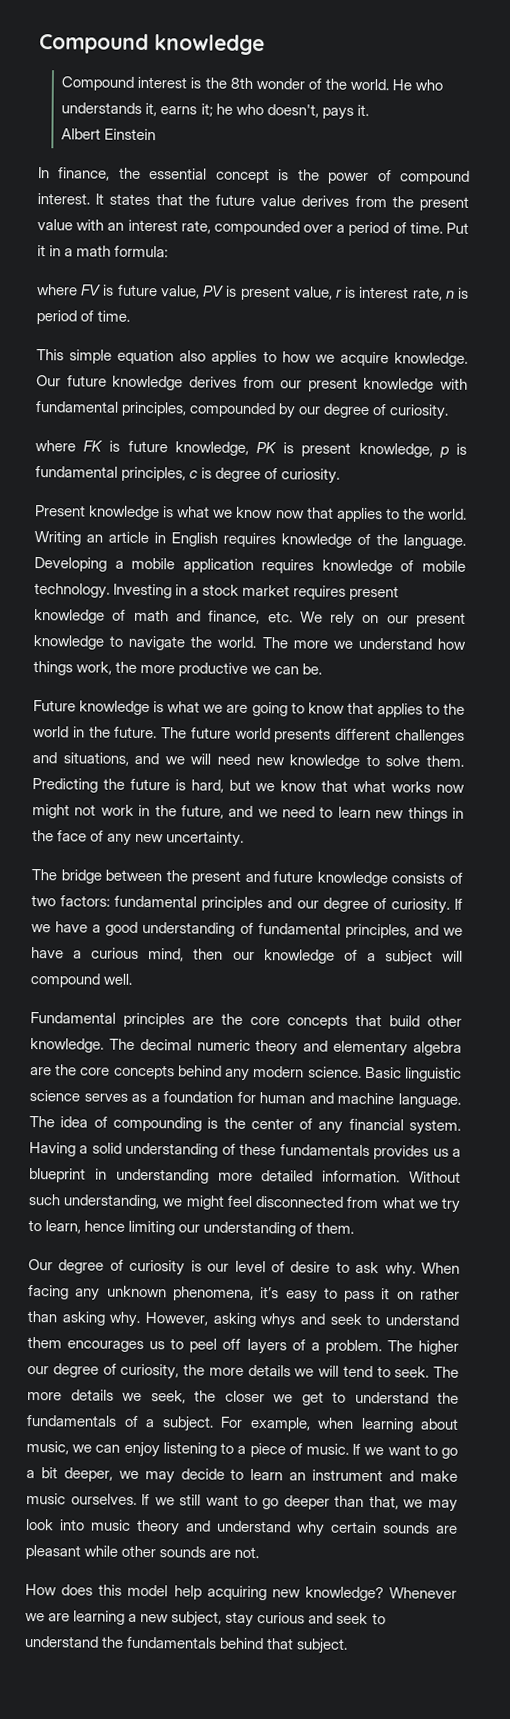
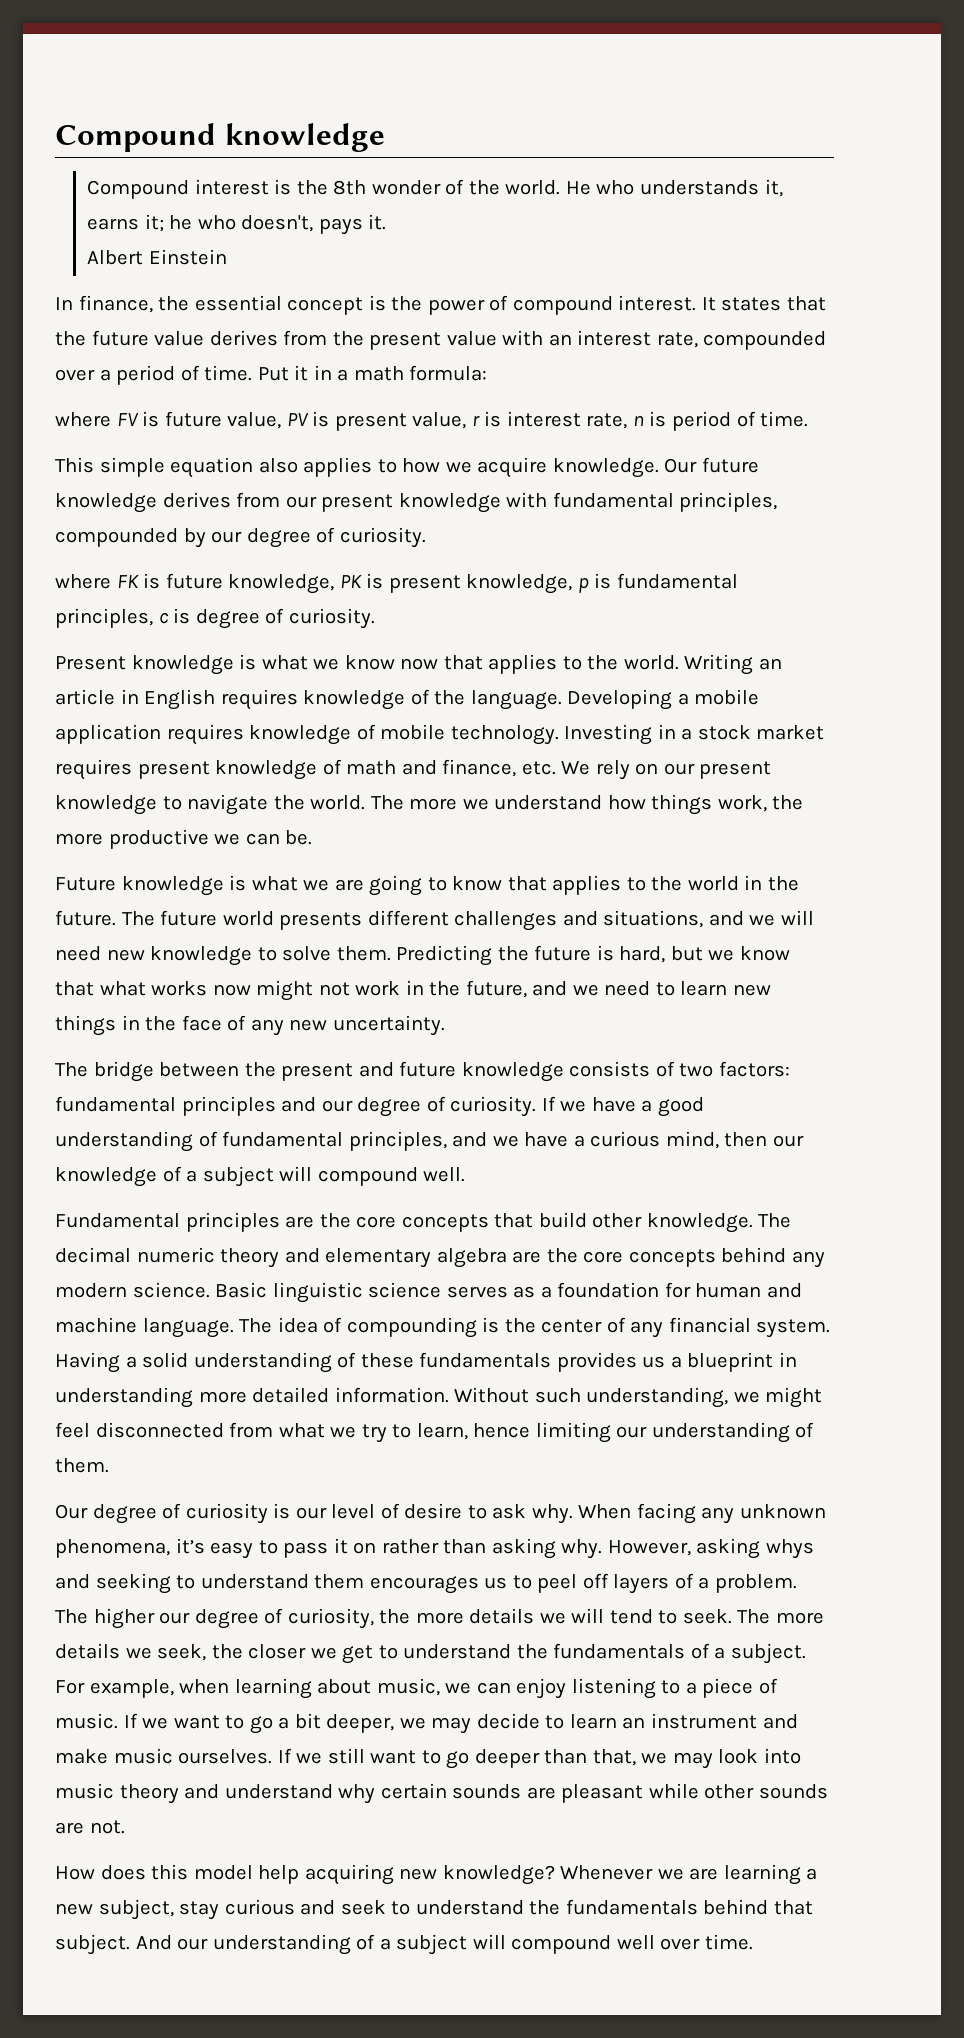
- However, asking whys and seek to understand them encourages us to peel off layers of a problem.
+ However, asking whys and seeking to understand them encourages us to peel off layers of a problem.
+ And our understanding of a subject will compound well over time.

